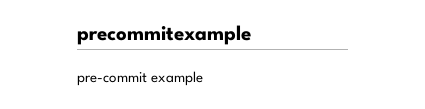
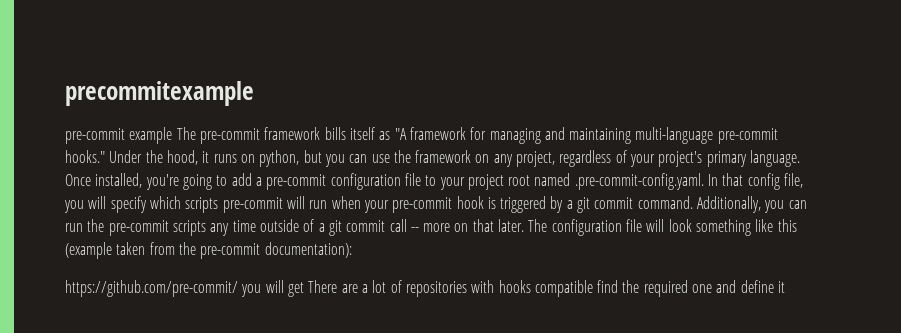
- pre-commit example
+ pre-commit example The pre-commit framework bills itself as "A framework for managing and maintaining multi-language pre-commit hooks." Under the hood, it runs on python, but you can use the framework on any project, regardless of your project's primary language. Once installed, you're going to add a pre-commit configuration file to your project root named .pre-commit-config.yaml. In that config file, you will specify which scripts pre-commit will run when your pre-commit hook is triggered by a git commit command. Additionally, you can run the pre-commit scripts any time outside of a git commit call -- more on that later. The configuration file will look something like this (example taken from the pre-commit documentation):
+ https://github.com/pre-commit/ you will get There are a lot of repositories with hooks compatible find the required one and define it

